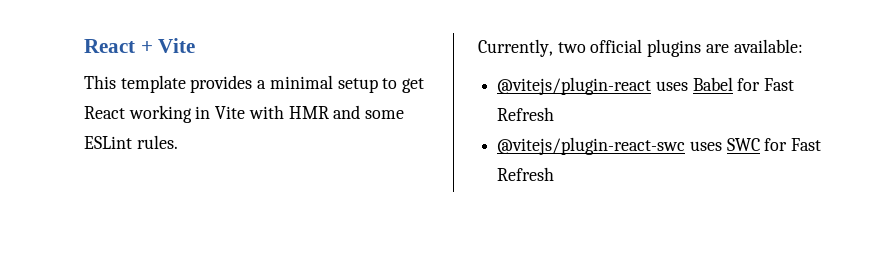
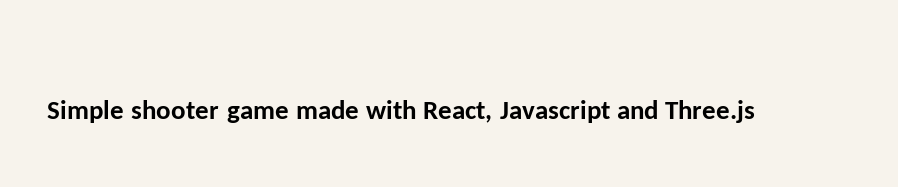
- React + Vite
- This template provides a minimal setup to get React working in Vite with HMR and some ESLint rules.
- Currently, two official plugins are available:
- @vitejs/plugin-react uses Babel for Fast Refresh
- @vitejs/plugin-react-swc uses SWC for Fast Refresh
+ Simple shooter game made with React, Javascript and Three.js

